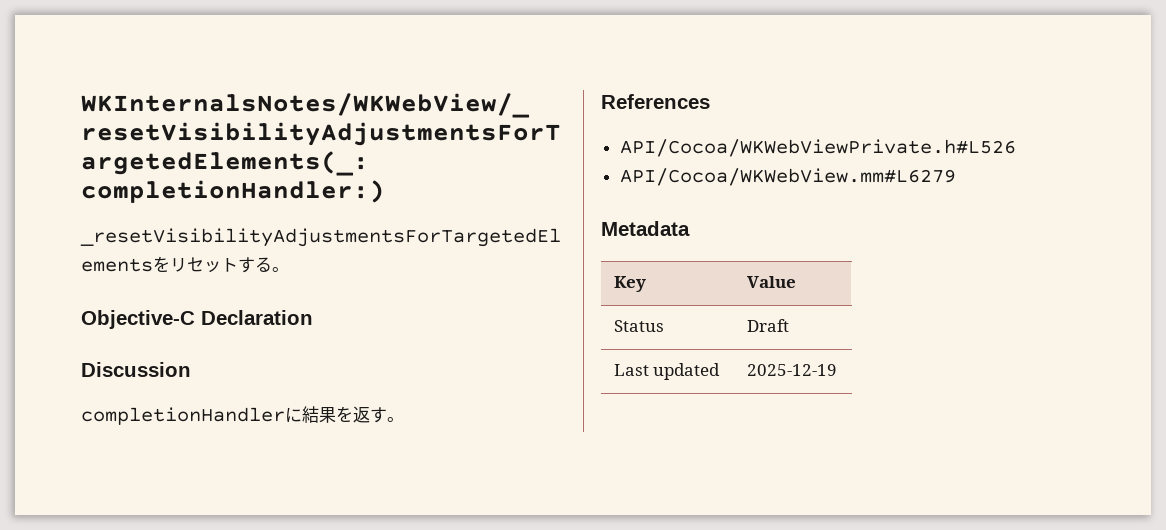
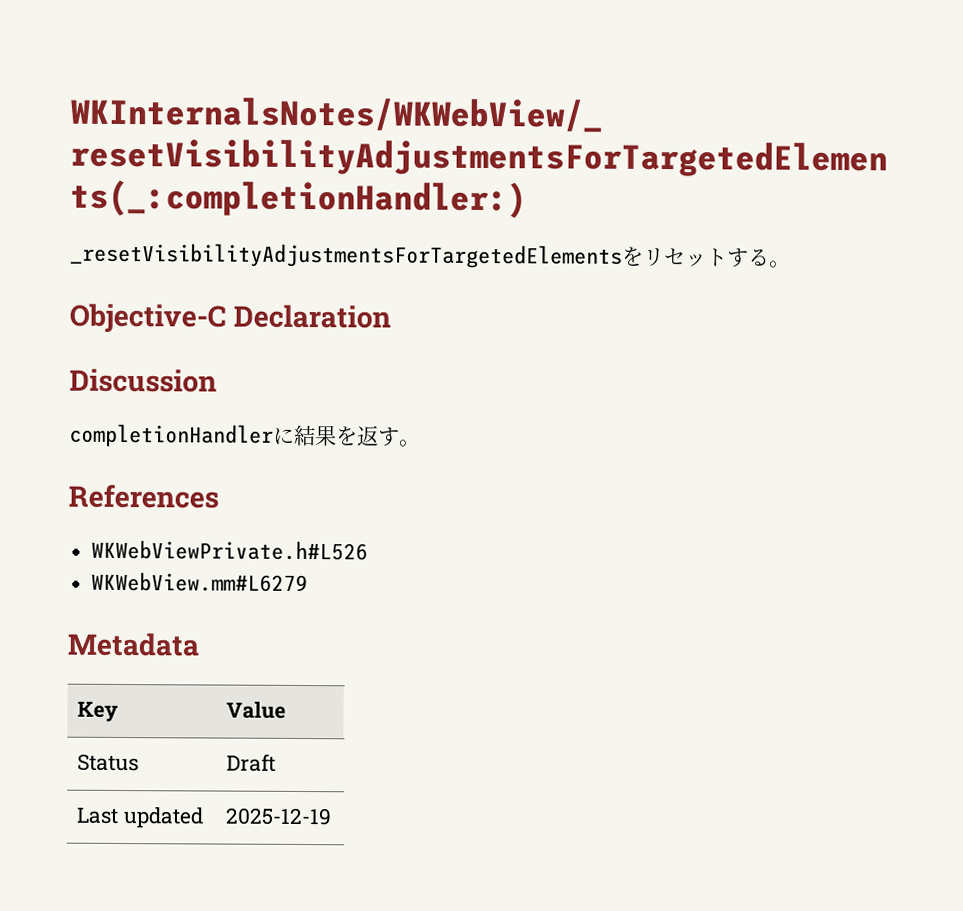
- API/Cocoa/WKWebViewPrivate.h#L526
- API/Cocoa/WKWebView.mm#L6279
+ WKWebViewPrivate.h#L526
+ WKWebView.mm#L6279

